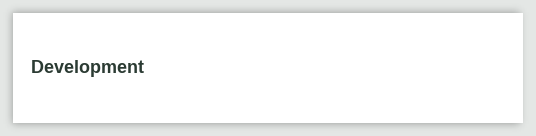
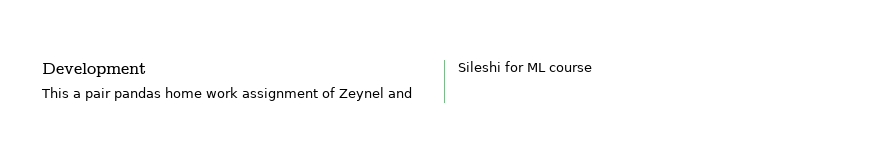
+ This a pair pandas home work assignment of Zeynel and Sileshi for ML course

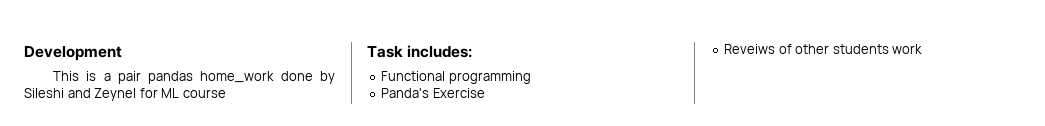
- This a pair pandas home work assignment of Zeynel and Sileshi for ML course
+ This is a pair pandas home_work done by Sileshi and Zeynel for ML course
+ Task includes:
+ Functional programming
+ Panda's Exercise
+ Reveiws of other students work

